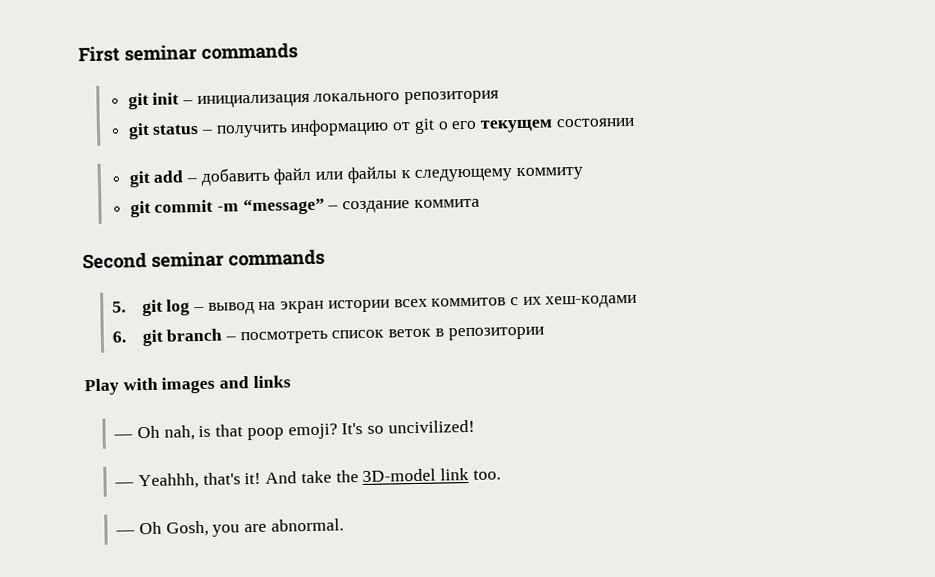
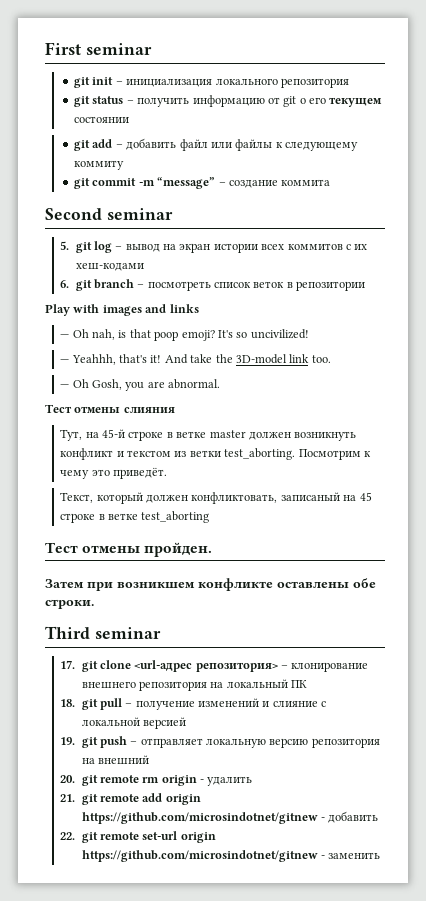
- First seminar commands
+ First seminar
- Second seminar commands
+ Second seminar
+ Тест отмены слияния
+ Тут, на 45-й строке в ветке master должен возникнуть конфликт и текстом из ветки test_aborting. Посмотрим к чему это приведёт.
+ Текст, который должен конфликтовать, записаный на 45 строке в ветке test_aborting
+ Тест отмены пройден.
+ Затем при возникшем конфликте оставлены обе строки.
+ Third seminar
+ 17. git clone <url-адрес репозитория> – клонирование внешнего репозитория на локальный ПК
+ 18. git pull – получение изменений и слияние с локальной версией
+ 19. git push – отправляет локальную версию репозитория на внешний
+ 20. git remote rm origin - удалить
+ 21. git remote add origin https://github.com/microsindotnet/gitnew - добавить
+ 22. git remote set-url origin https://github.com/microsindotnet/gitnew - заменить

